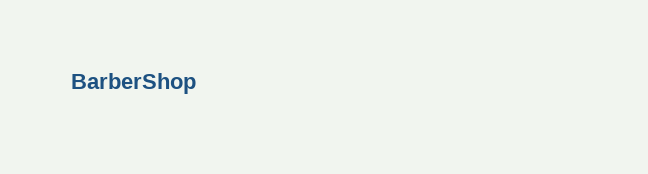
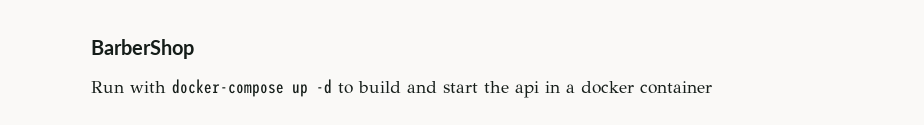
+ Run with docker-compose up -d to build and start the api in a docker container

